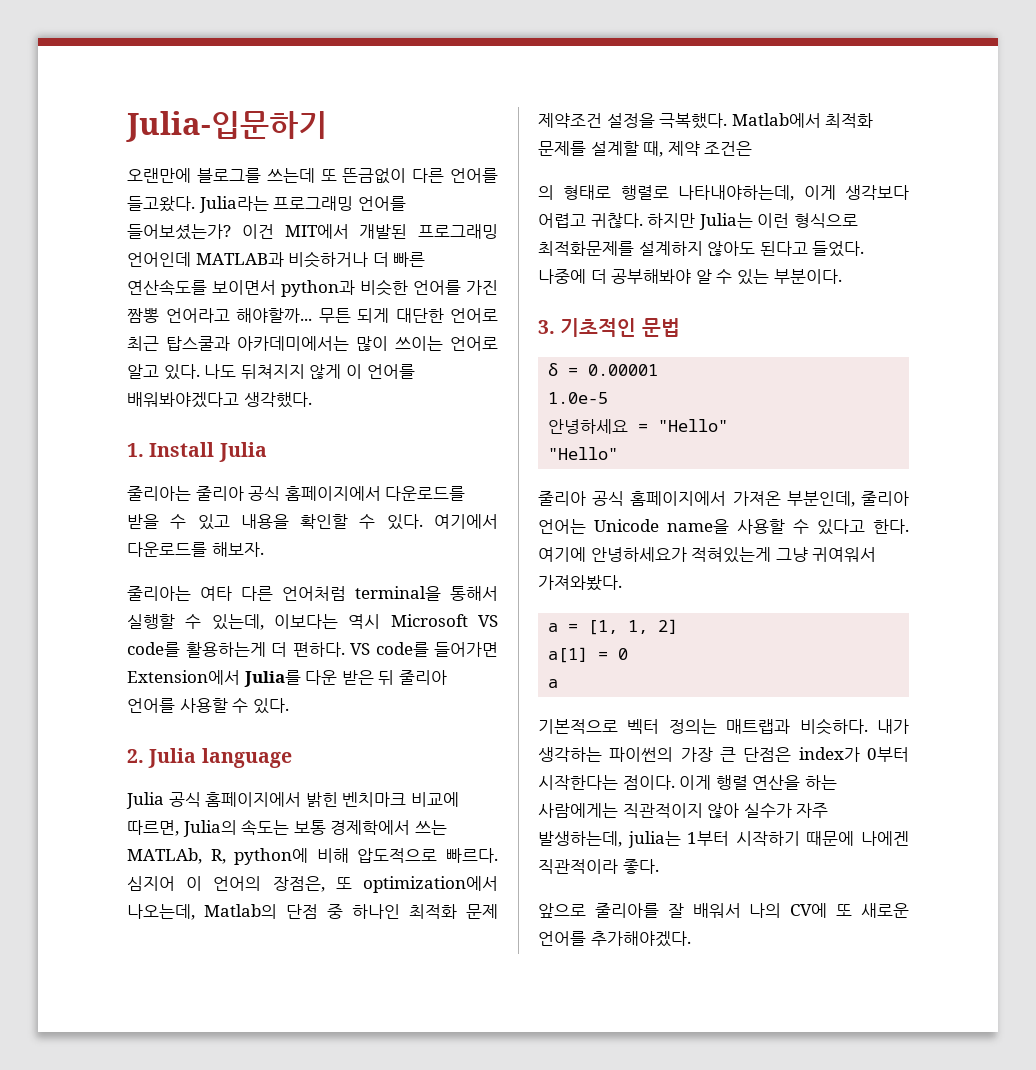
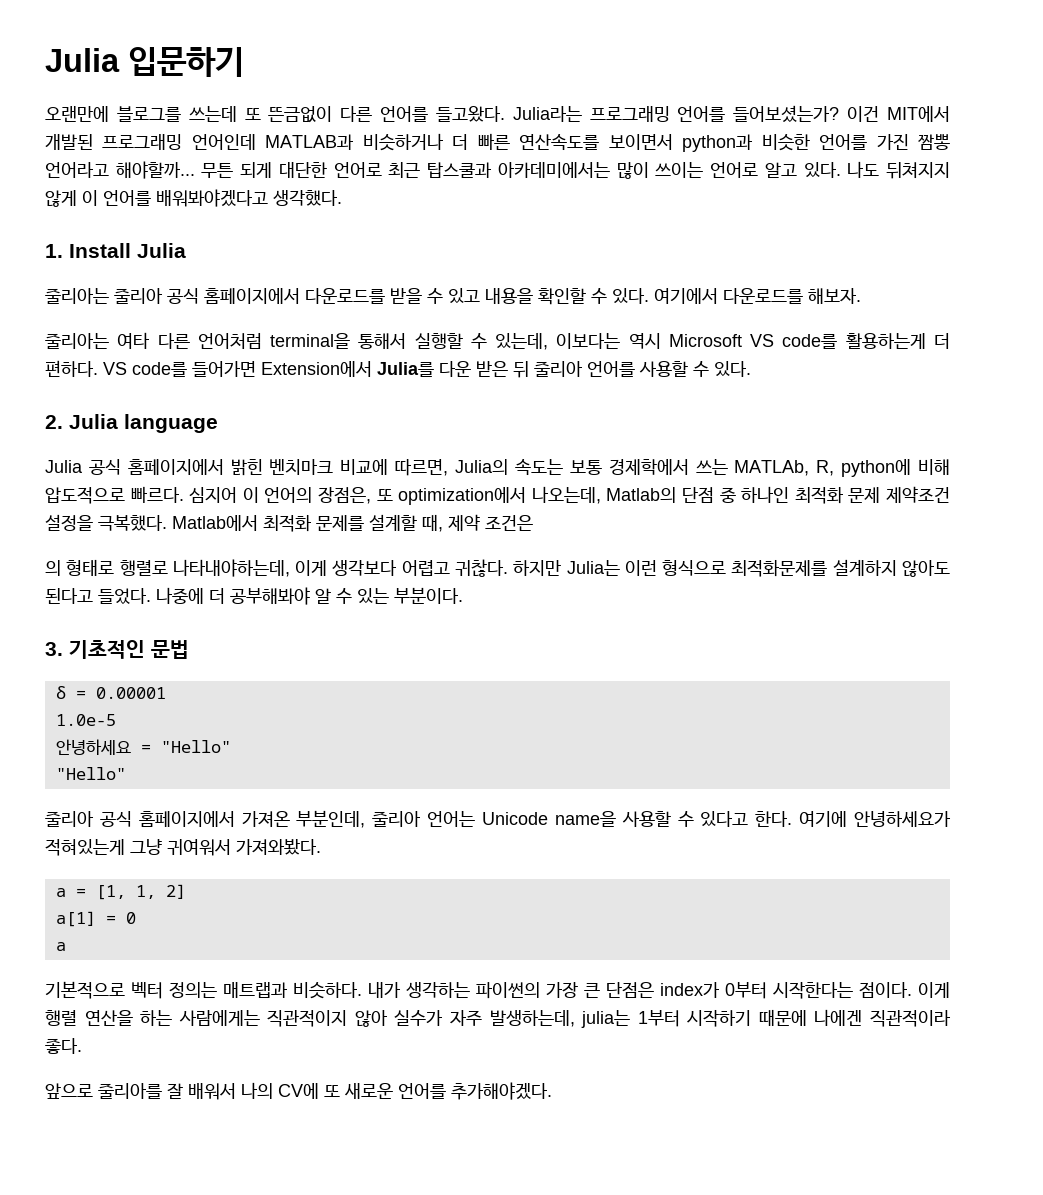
- Julia-입문하기
+ Julia 입문하기

